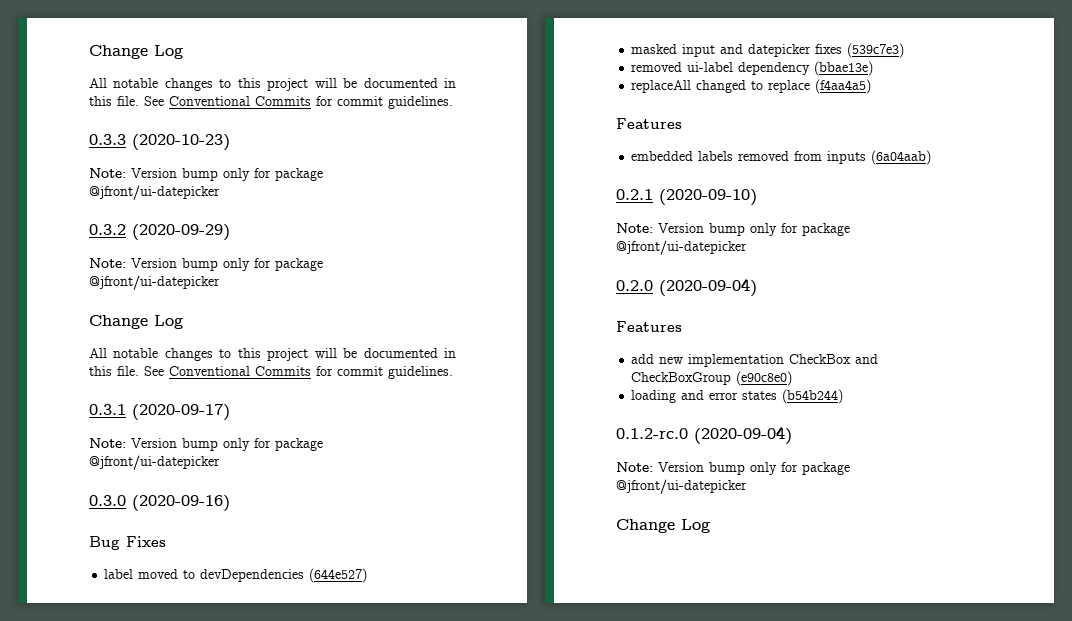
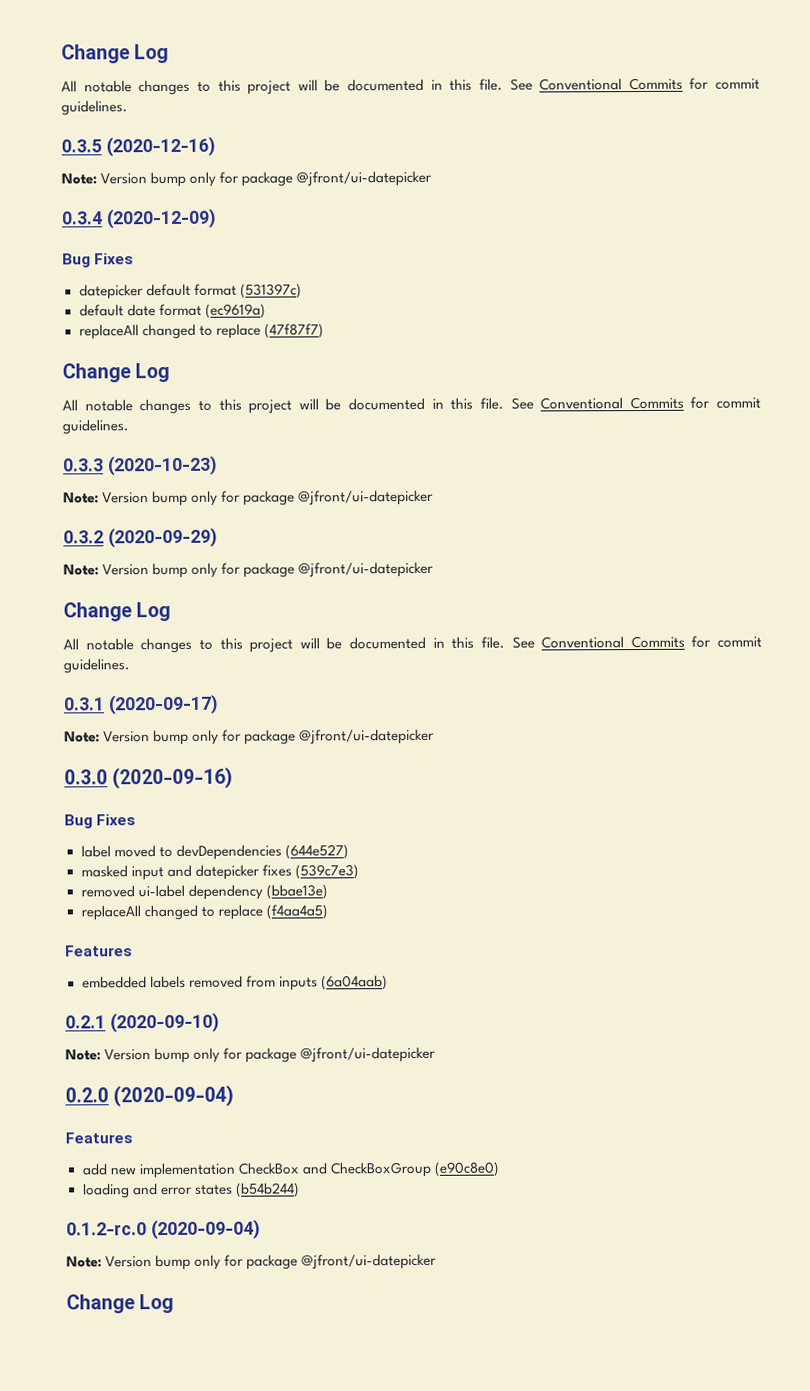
+ 0.3.5 (2020-12-16)
+ Note: Version bump only for package @jfront/ui-datepicker
+ 0.3.4 (2020-12-09)
+ Bug Fixes
+ datepicker default format (531397c)
+ default date format (ec9619a)
+ replaceAll changed to replace (47f87f7)
+ Change Log
+ All notable changes to this project will be documented in this file. See Conventional Commits for commit guidelines.

